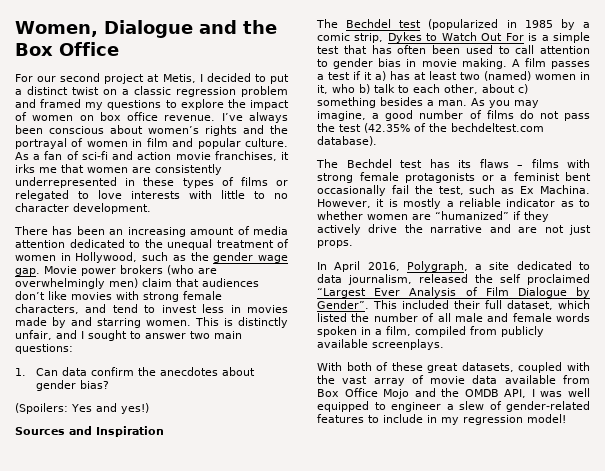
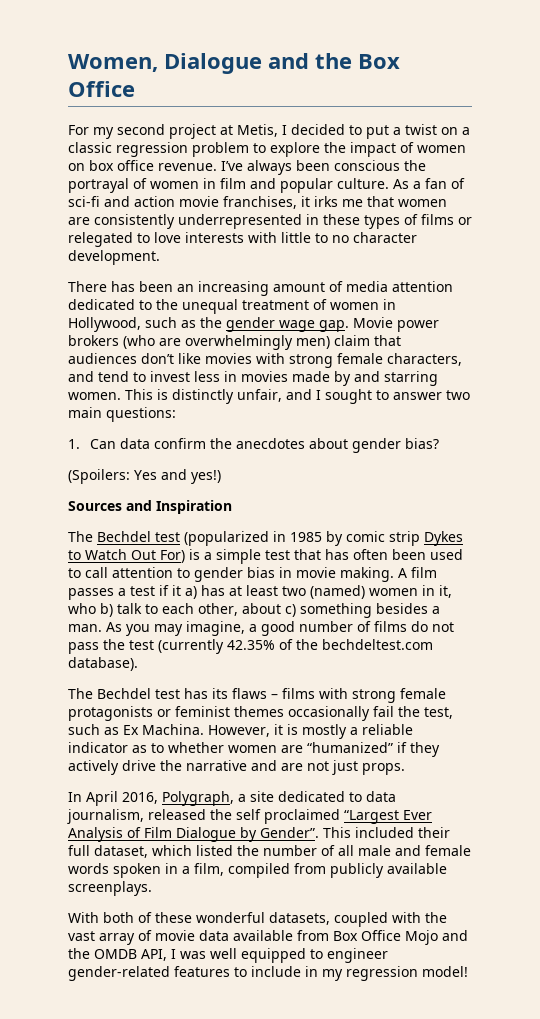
- For our second project at Metis, I decided to put a distinct twist on a classic regression problem and framed my questions to explore the impact of women on box office revenue.
+ For my second project at Metis, I decided to put a twist on a classic regression problem to explore the impact of women on box office revenue.
- I’ve always been conscious about women’s rights and the portrayal of women in film and popular culture.
+ I’ve always been conscious the portrayal of women in film and popular culture.
- The Bechdel test (popularized in 1985 by a comic strip, Dykes to Watch Out For is a simple test that has often been used to call attention to gender bias in movie making.
+ The Bechdel test (popularized in 1985 by comic strip Dykes to Watch Out For) is a simple test that has often been used to call attention to gender bias in movie making.
- As you may imagine, a good number of films do not pass the test (42.35% of the bechdeltest.com database).
+ As you may imagine, a good number of films do not pass the test (currently 42.35% of the bechdeltest.com database).
- The Bechdel test has its flaws – films with strong female protagonists or a feminist bent occasionally fail the test, such as Ex Machina.
+ The Bechdel test has its flaws – films with strong female protagonists or feminist themes occasionally fail the test, such as Ex Machina.
- With both of these great datasets, coupled with the vast array of movie data available from Box Office Mojo and the OMDB API, I was well equipped to engineer a slew of gender-related features to include in my regression model!
+ With both of these wonderful datasets, coupled with the vast array of movie data available from Box Office Mojo and the OMDB API, I was well equipped to engineer gender-related features to include in my regression model!

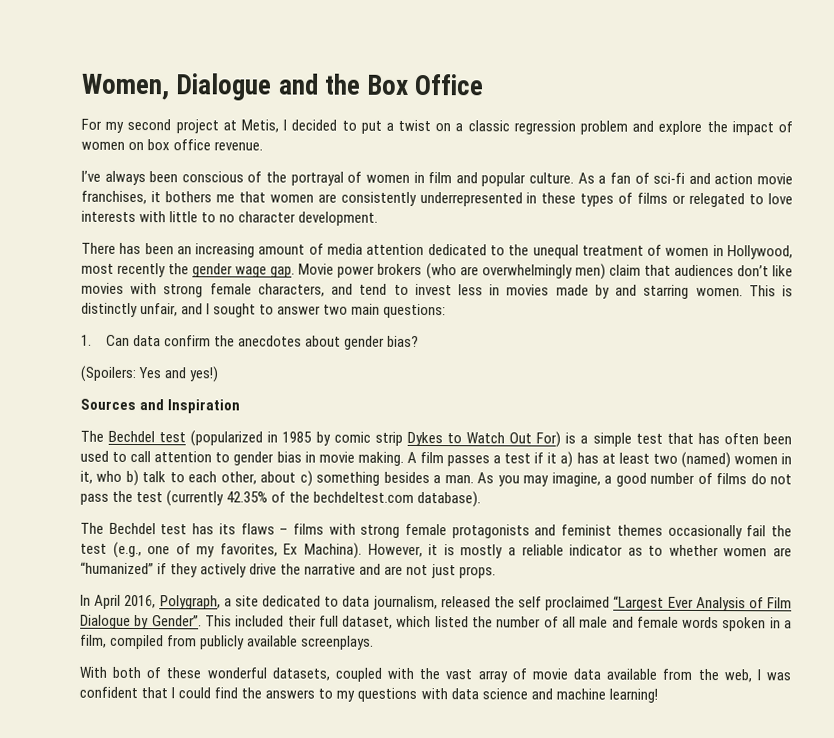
- For my second project at Metis, I decided to put a twist on a classic regression problem to explore the impact of women on box office revenue. I’ve always been conscious the portrayal of women in film and popular culture.
+ For my second project at Metis, I decided to put a twist on a classic regression problem and explore the impact of women on box office revenue.
+ I’ve always been conscious of the portrayal of women in film and popular culture.
- As a fan of sci-fi and action movie franchises, it irks me that women are consistently underrepresented in these types of films or relegated to love interests with little to no character development.
+ As a fan of sci-fi and action movie franchises, it bothers me that women are consistently underrepresented in these types of films or relegated to love interests with little to no character development.
- There has been an increasing amount of media attention dedicated to the unequal treatment of women in Hollywood, such as the gender wage gap.
+ There has been an increasing amount of media attention dedicated to the unequal treatment of women in Hollywood, most recently the gender wage gap.
- The Bechdel test has its flaws – films with strong female protagonists or feminist themes occasionally fail the test, such as Ex Machina.
+ The Bechdel test has its flaws – films with strong female protagonists and feminist themes occasionally fail the test (e.g., one of my favorites, Ex Machina).
- With both of these wonderful datasets, coupled with the vast array of movie data available from Box Office Mojo and the OMDB API, I was well equipped to engineer gender-related features to include in my regression model!
+ With both of these wonderful datasets, coupled with the vast array of movie data available from the web, I was confident that I could find the answers to my questions with data science and machine learning!

